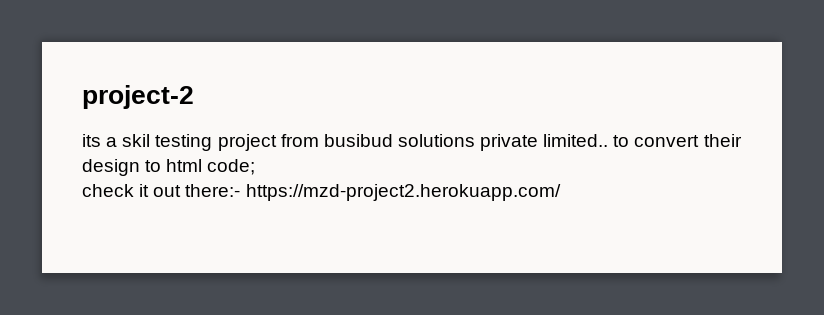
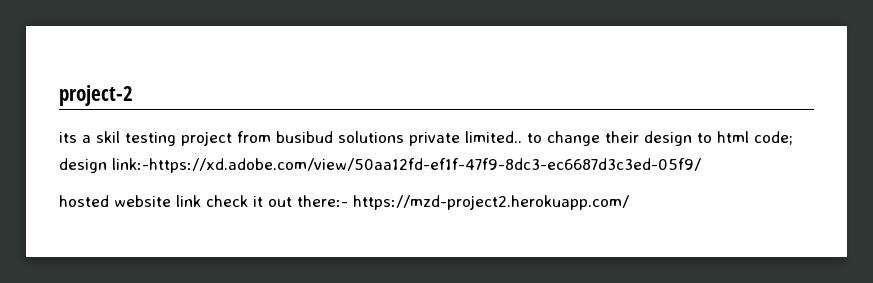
- its a skil testing project from busibud solutions private limited.. to convert their design to html code;
+ its a skil testing project from busibud solutions private limited.. to change their design to html code;
- check it out there:- https://mzd-project2.herokuapp.com/
+ design link:-https://xd.adobe.com/view/50aa12fd-ef1f-47f9-8dc3-ec6687d3c3ed-05f9/
+ hosted website link check it out there:- https://mzd-project2.herokuapp.com/

